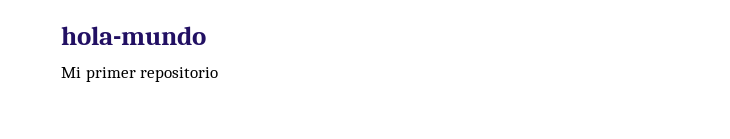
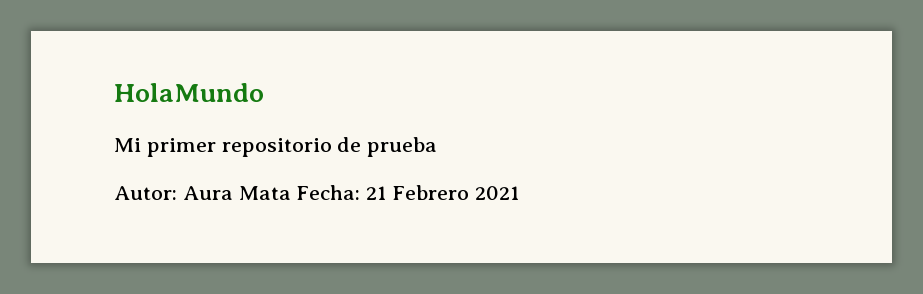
- hola-mundo
+ HolaMundo
- Mi primer repositorio
+ Mi primer repositorio de prueba
+ Autor: Aura Mata Fecha: 21 Febrero 2021

